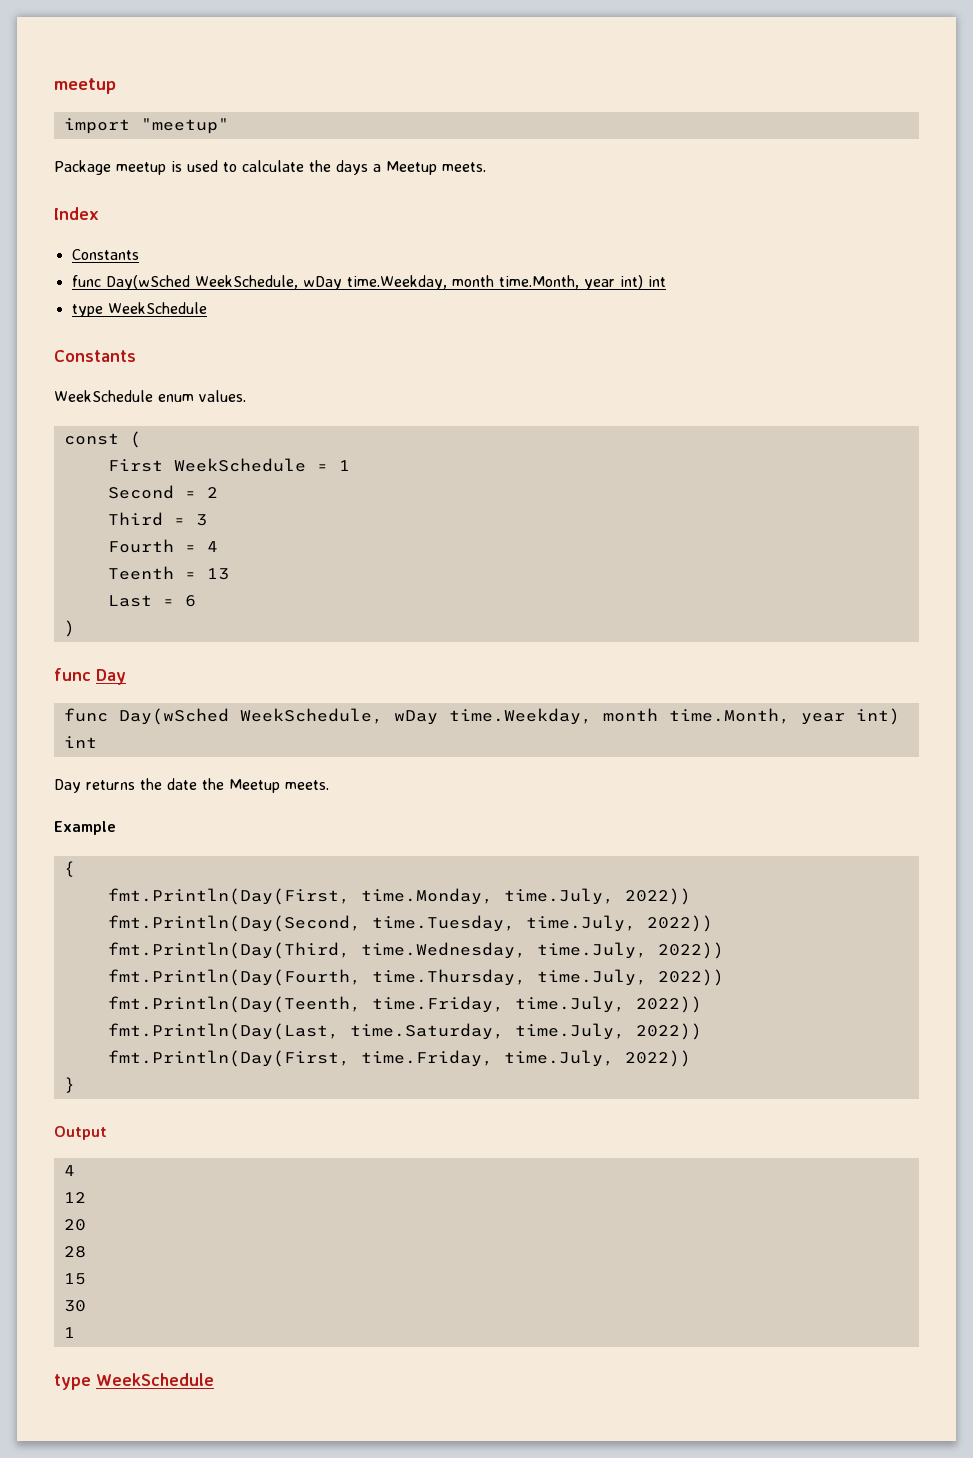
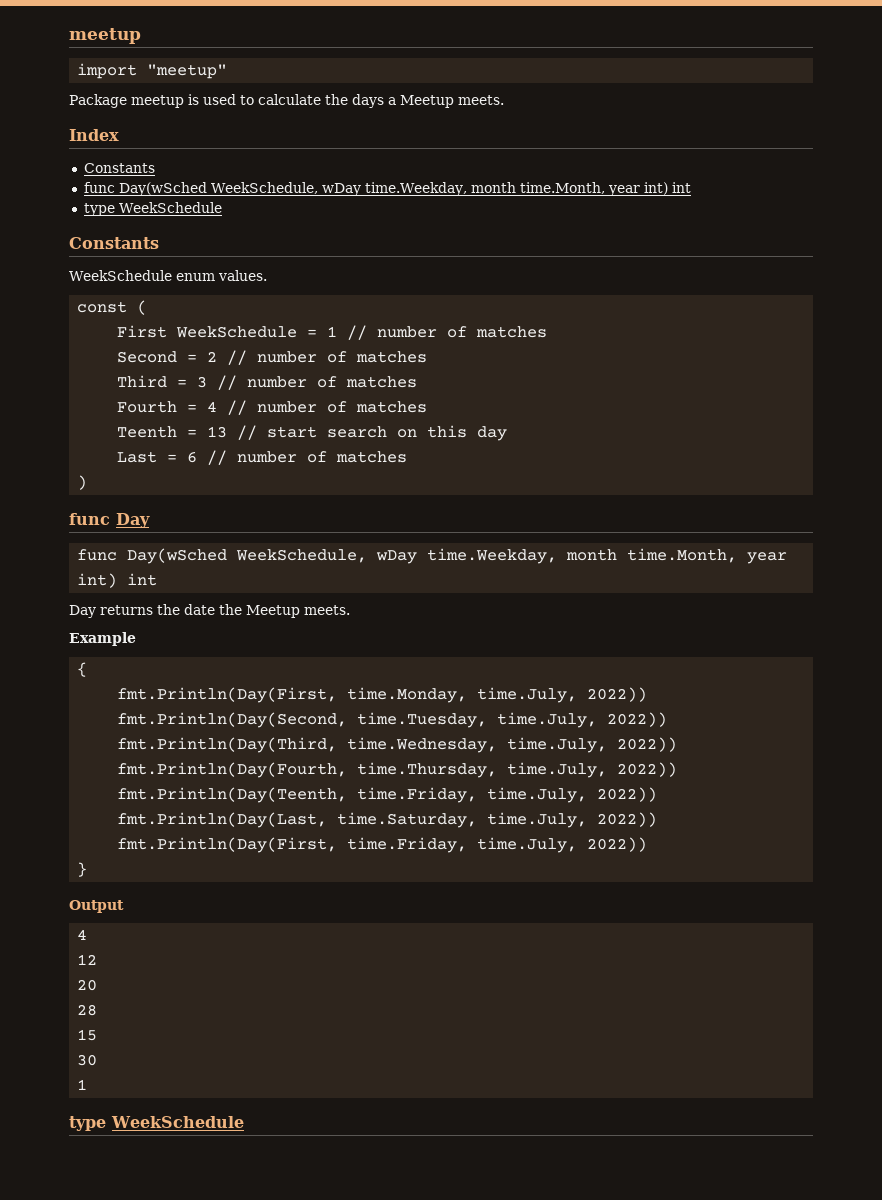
- First WeekSchedule = 1
+ First WeekSchedule = 1 // number of matches
- Second = 2
+ Second = 2 // number of matches
- Third = 3
+ Third = 3 // number of matches
- Fourth = 4
+ Fourth = 4 // number of matches
- Teenth = 13
+ Teenth = 13 // start search on this day
- Last = 6
+ Last = 6 // number of matches

